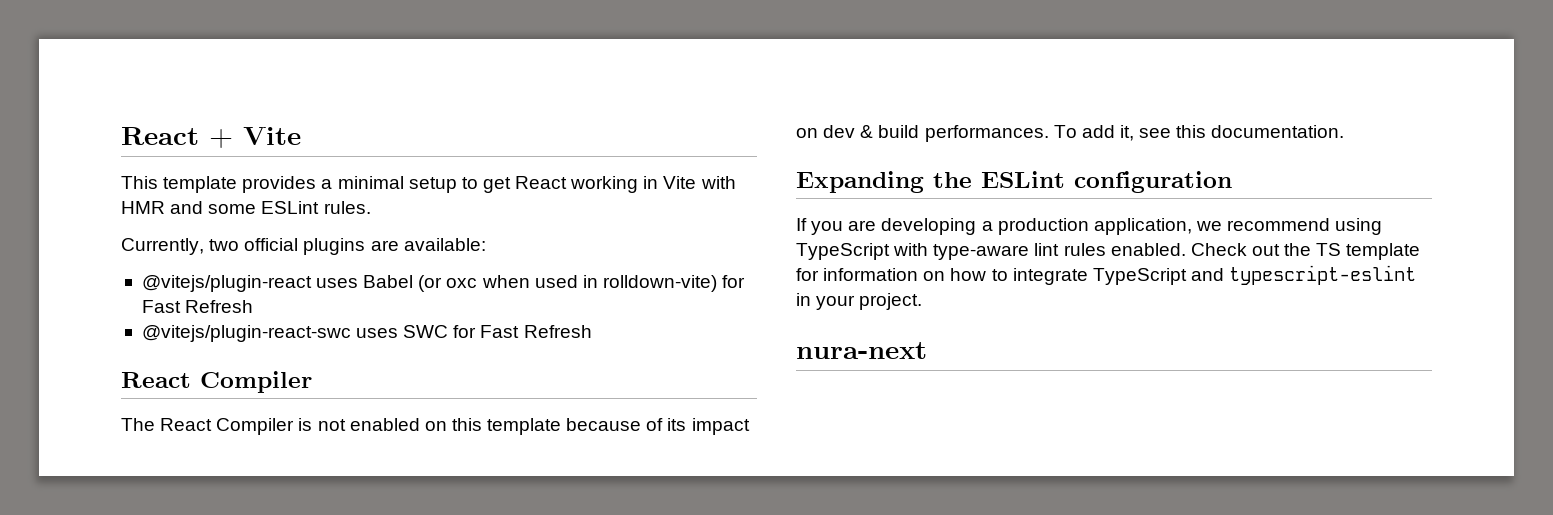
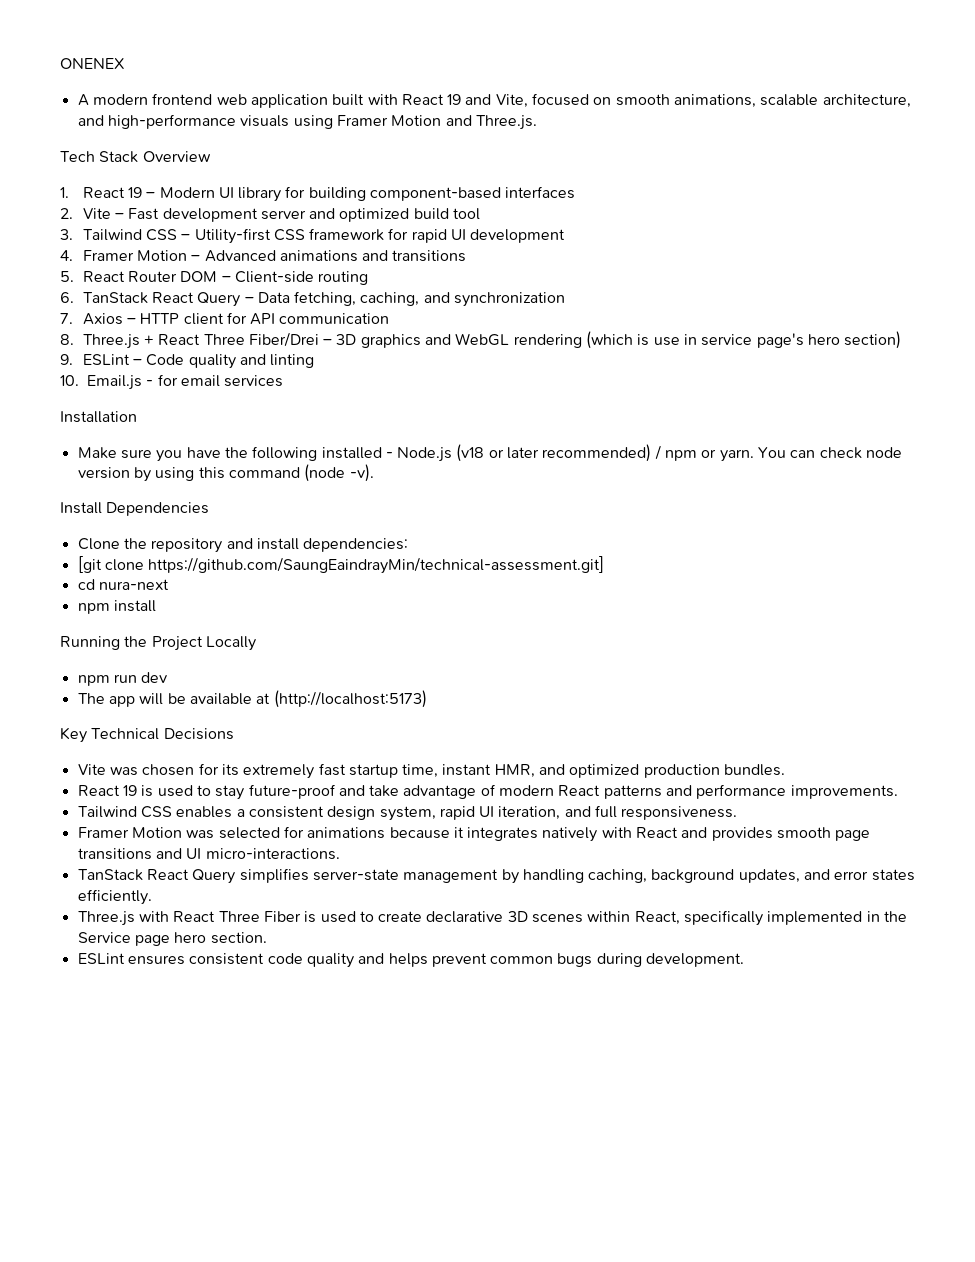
- React + Vite
- This template provides a minimal setup to get React working in Vite with HMR and some ESLint rules.
- Currently, two official plugins are available:
- @vitejs/plugin-react uses Babel (or oxc when used in rolldown-vite) for Fast Refresh
- @vitejs/plugin-react-swc uses SWC for Fast Refresh
- React Compiler
- The React Compiler is not enabled on this template because of its impact on dev & build performances. To add it, see this documentation.
- Expanding the ESLint configuration
- If you are developing a production application, we recommend using TypeScript with type-aware lint rules enabled. Check out the TS template for information on how to integrate TypeScript and typescript-eslint in your project.
- nura-next
+ ONENEX
+ A modern frontend web application built with React 19 and Vite, focused on smooth animations, scalable architecture, and high-performance visuals using Framer Motion and Three.js.
+ Tech Stack Overview
+ 1. React 19 – Modern UI library for building component-based interfaces
+ 2. Vite – Fast development server and optimized build tool
+ 3. Tailwind CSS – Utility-first CSS framework for rapid UI development
+ 4. Framer Motion – Advanced animations and transitions
+ 5. React Router DOM – Client-side routing
+ 6. TanStack React Query – Data fetching, caching, and synchronization
+ 7. Axios – HTTP client for API communication
+ 8. Three.js + React Three Fiber/Drei – 3D graphics and WebGL rendering (which is use in service page's hero section)
+ 9. ESLint – Code quality and linting
+ 10. Email.js - for email services
+ Installation
+ Make sure you have the following installed - Node.js (v18 or later recommended) / npm or yarn. You can check node version by using this command (node -v).
+ Install Dependencies
+ Clone the repository and install dependencies:
+ [git clone https://github.com/SaungEaindrayMin/technical-assessment.git]
+ cd nura-next
+ npm install
+ Running the Project Locally
+ npm run dev
+ The app will be available at (http://localhost:5173)
+ Key Technical Decisions
+ Vite was chosen for its extremely fast startup time, instant HMR, and optimized production bundles.
+ React 19 is used to stay future-proof and take advantage of modern React patterns and performance improvements.
+ Tailwind CSS enables a consistent design system, rapid UI iteration, and full responsiveness.
+ Framer Motion was selected for animations because it integrates natively with React and provides smooth page transitions and UI micro-interactions.
+ TanStack React Query simplifies server-state management by handling caching, background updates, and error states efficiently.
+ Three.js with React Three Fiber is used to create declarative 3D scenes within React, specifically implemented in the Service page hero section.
+ ESLint ensures consistent code quality and helps prevent common bugs during development.

